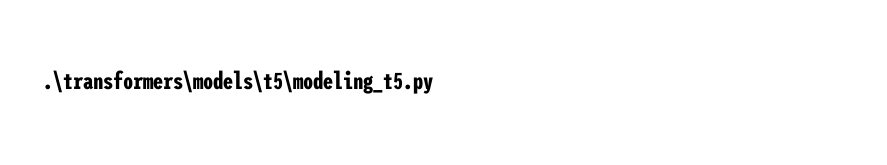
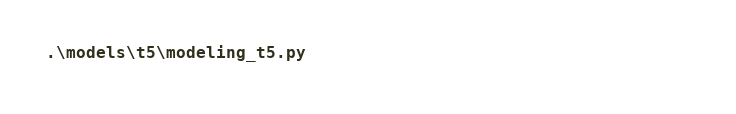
- .\transformers\models\t5\modeling_t5.py
+ .\models\t5\modeling_t5.py

